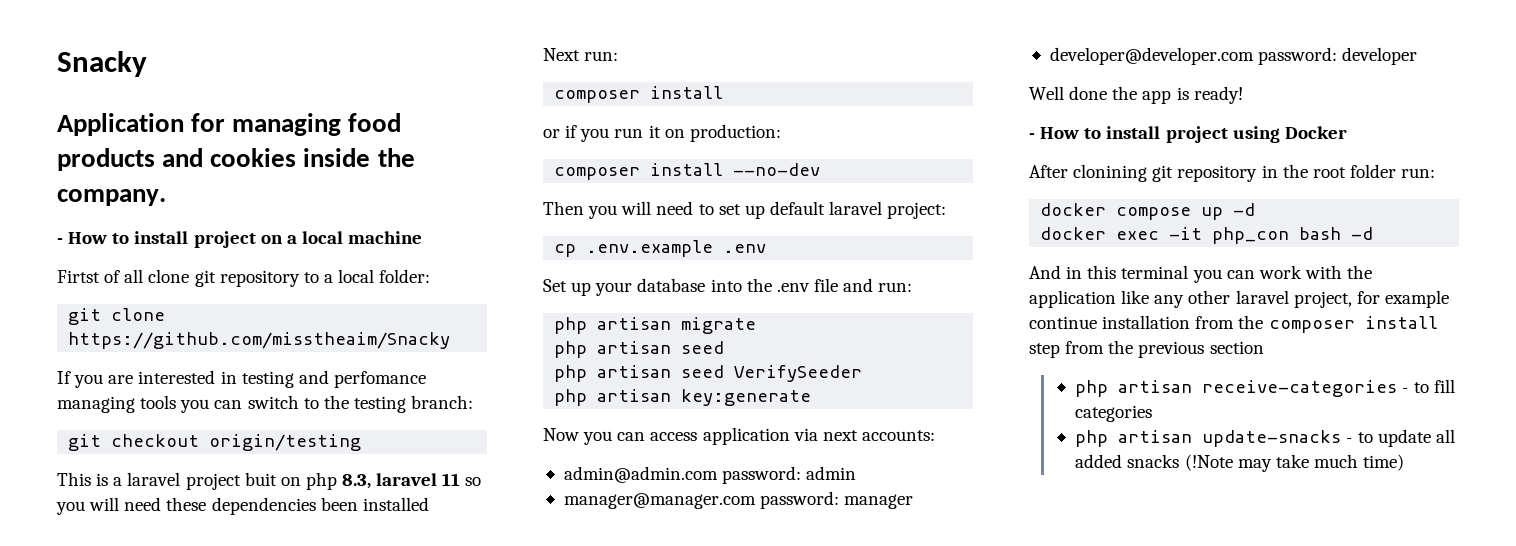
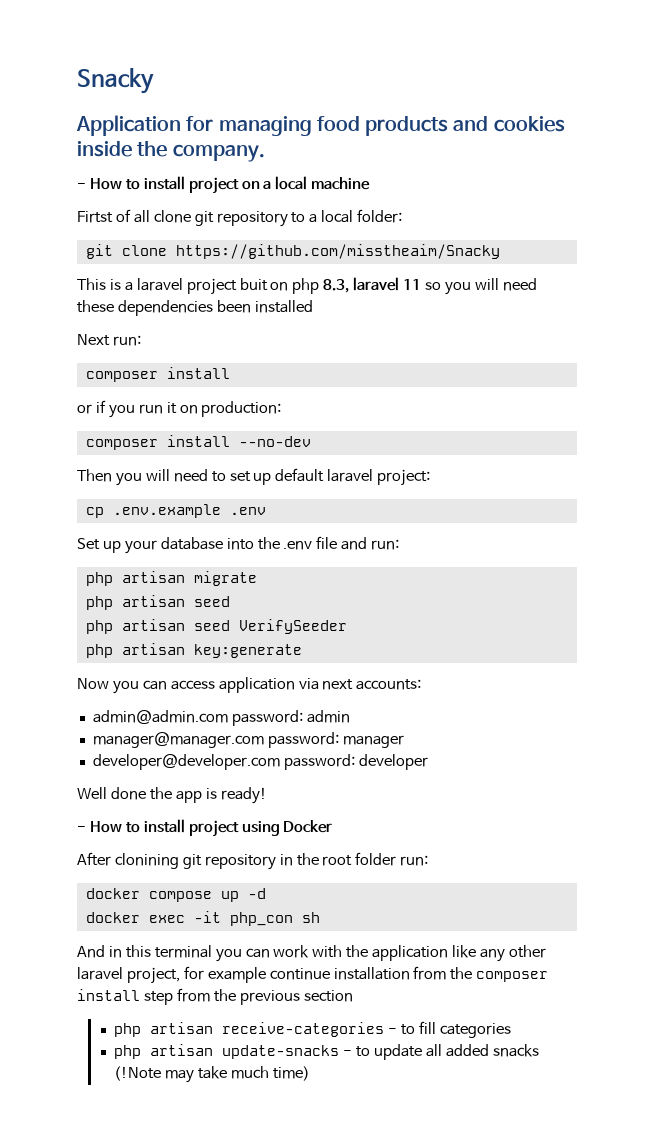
- If you are interested in testing and perfomance managing tools you can switch to the testing branch:
- git checkout origin/testing
- docker exec -it php_con bash -d
+ docker exec -it php_con sh

